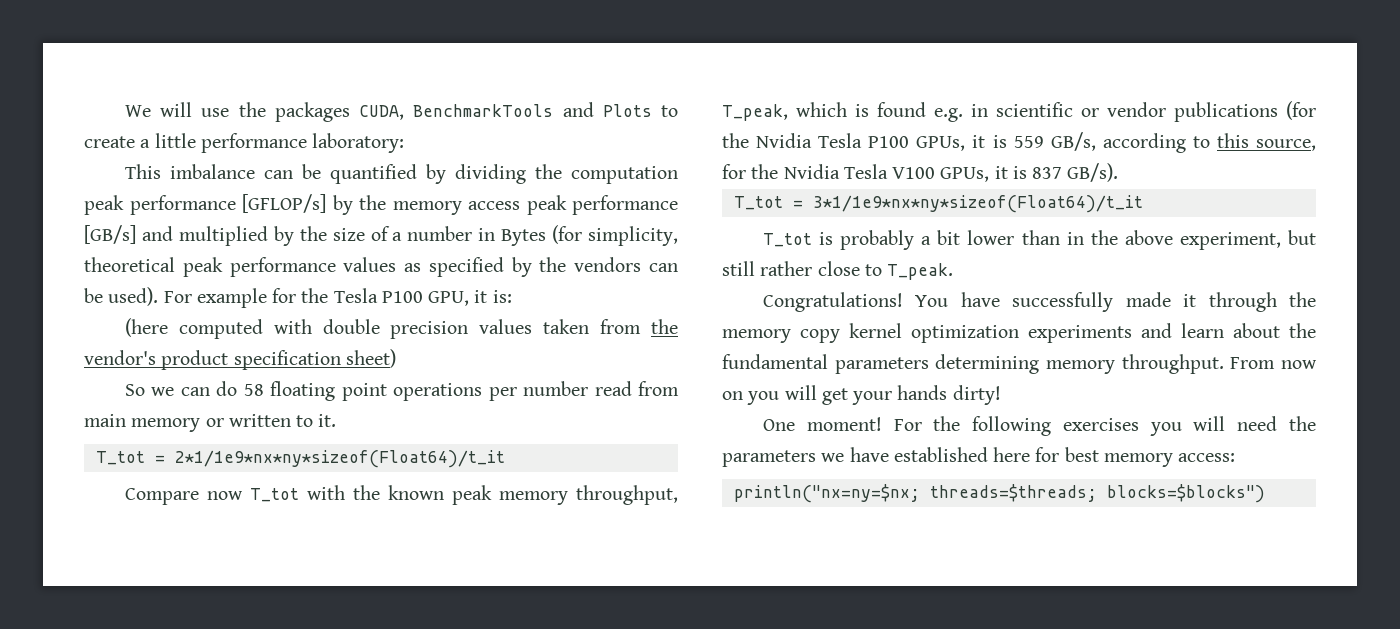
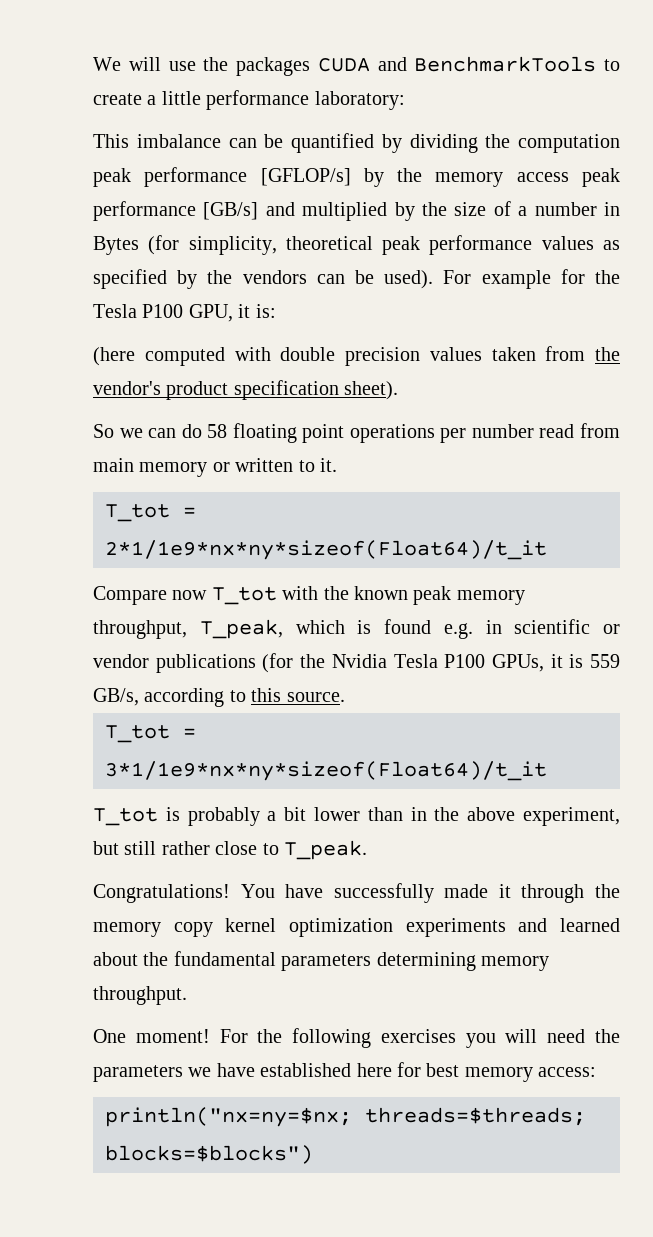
- We will use the packages CUDA, BenchmarkTools and Plots to create a little performance laboratory:
+ We will use the packages CUDA and BenchmarkTools to create a little performance laboratory:
- (here computed with double precision values taken from the vendor's product specification sheet)
+ (here computed with double precision values taken from the vendor's product specification sheet).
- Compare now T_tot with the known peak memory throughput, T_peak, which is found e.g. in scientific or vendor publications (for the Nvidia Tesla P100 GPUs, it is 559 GB/s, according to this source, for the Nvidia Tesla V100 GPUs, it is 837 GB/s).
+ Compare now T_tot with the known peak memory throughput, T_peak, which is found e.g. in scientific or vendor publications (for the Nvidia Tesla P100 GPUs, it is 559 GB/s, according to this source.
- You have successfully made it through the memory copy kernel optimization experiments and learn about the fundamental parameters determining memory throughput. From now on you will get your hands dirty!
+ You have successfully made it through the memory copy kernel optimization experiments and learned about the fundamental parameters determining memory throughput.

